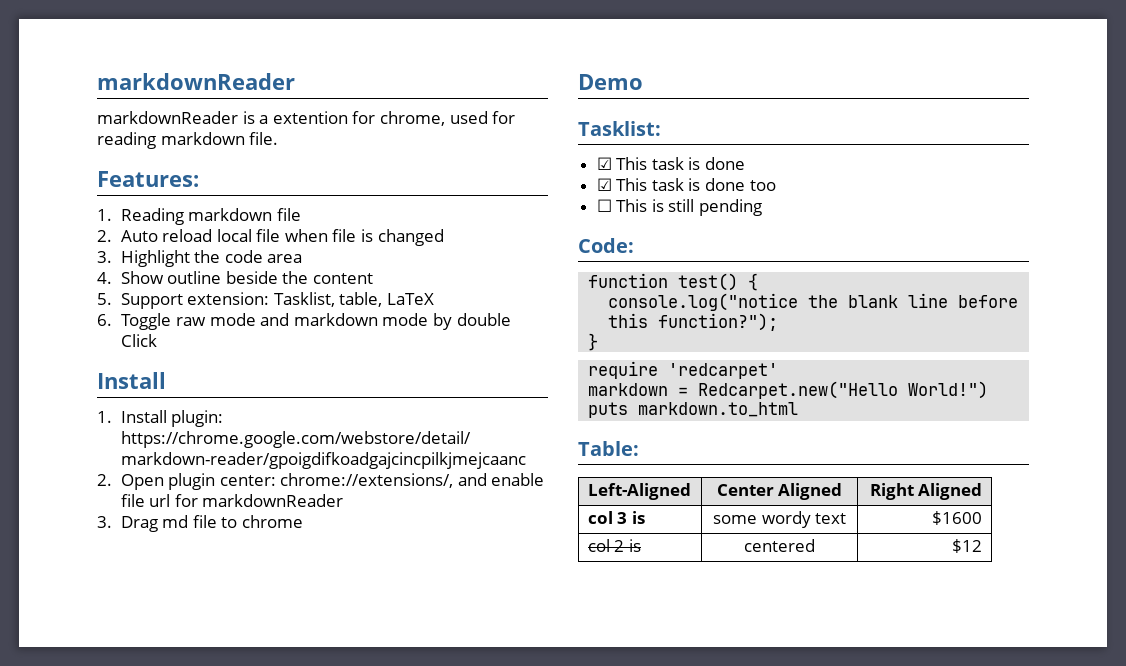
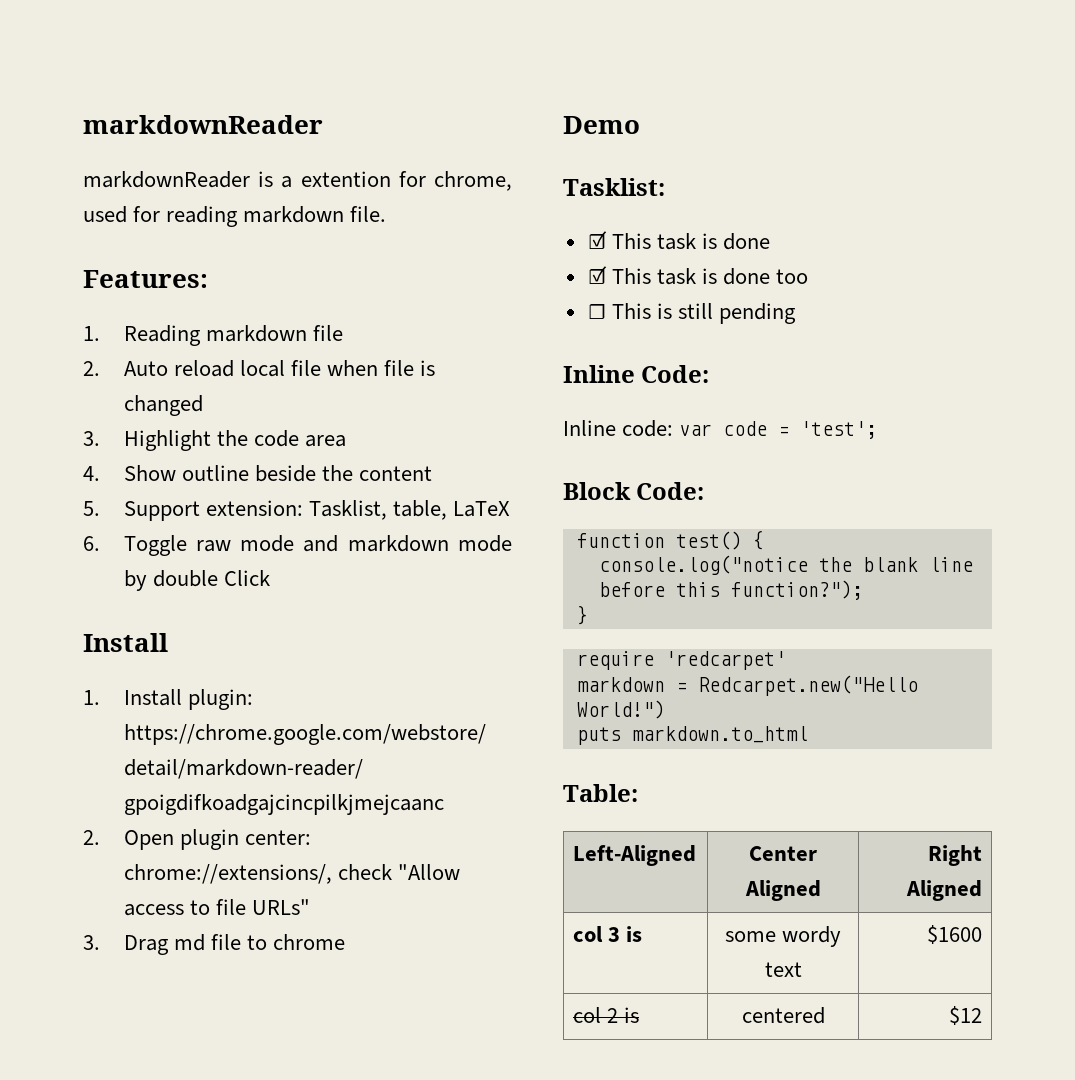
- 2. Open plugin center: chrome://extensions/, and enable file url for markdownReader
+ 2. Open plugin center: chrome://extensions/, check "Allow access to file URLs"
- Code:
+ Inline Code:
+ Inline code: var code = 'test';
+ Block Code:

